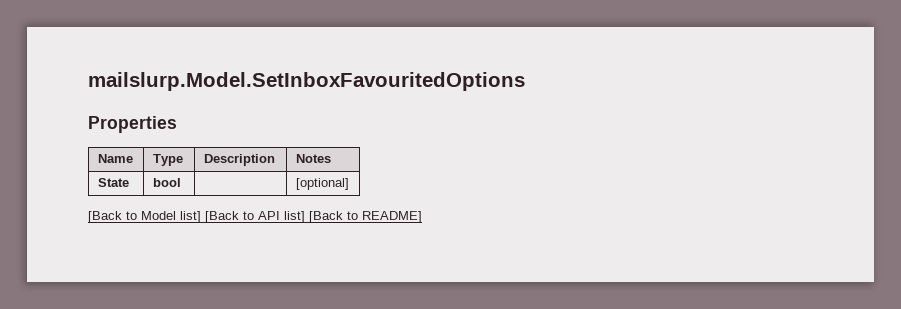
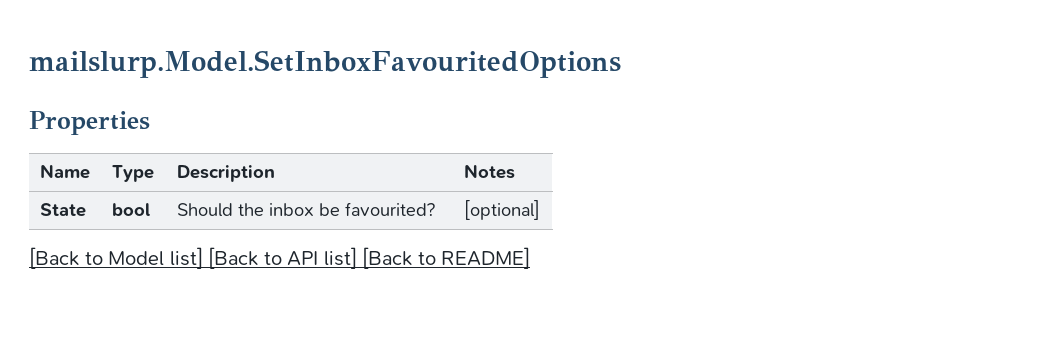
- State | bool | | [optional]
+ State | bool | Should the inbox be favourited? | [optional]

